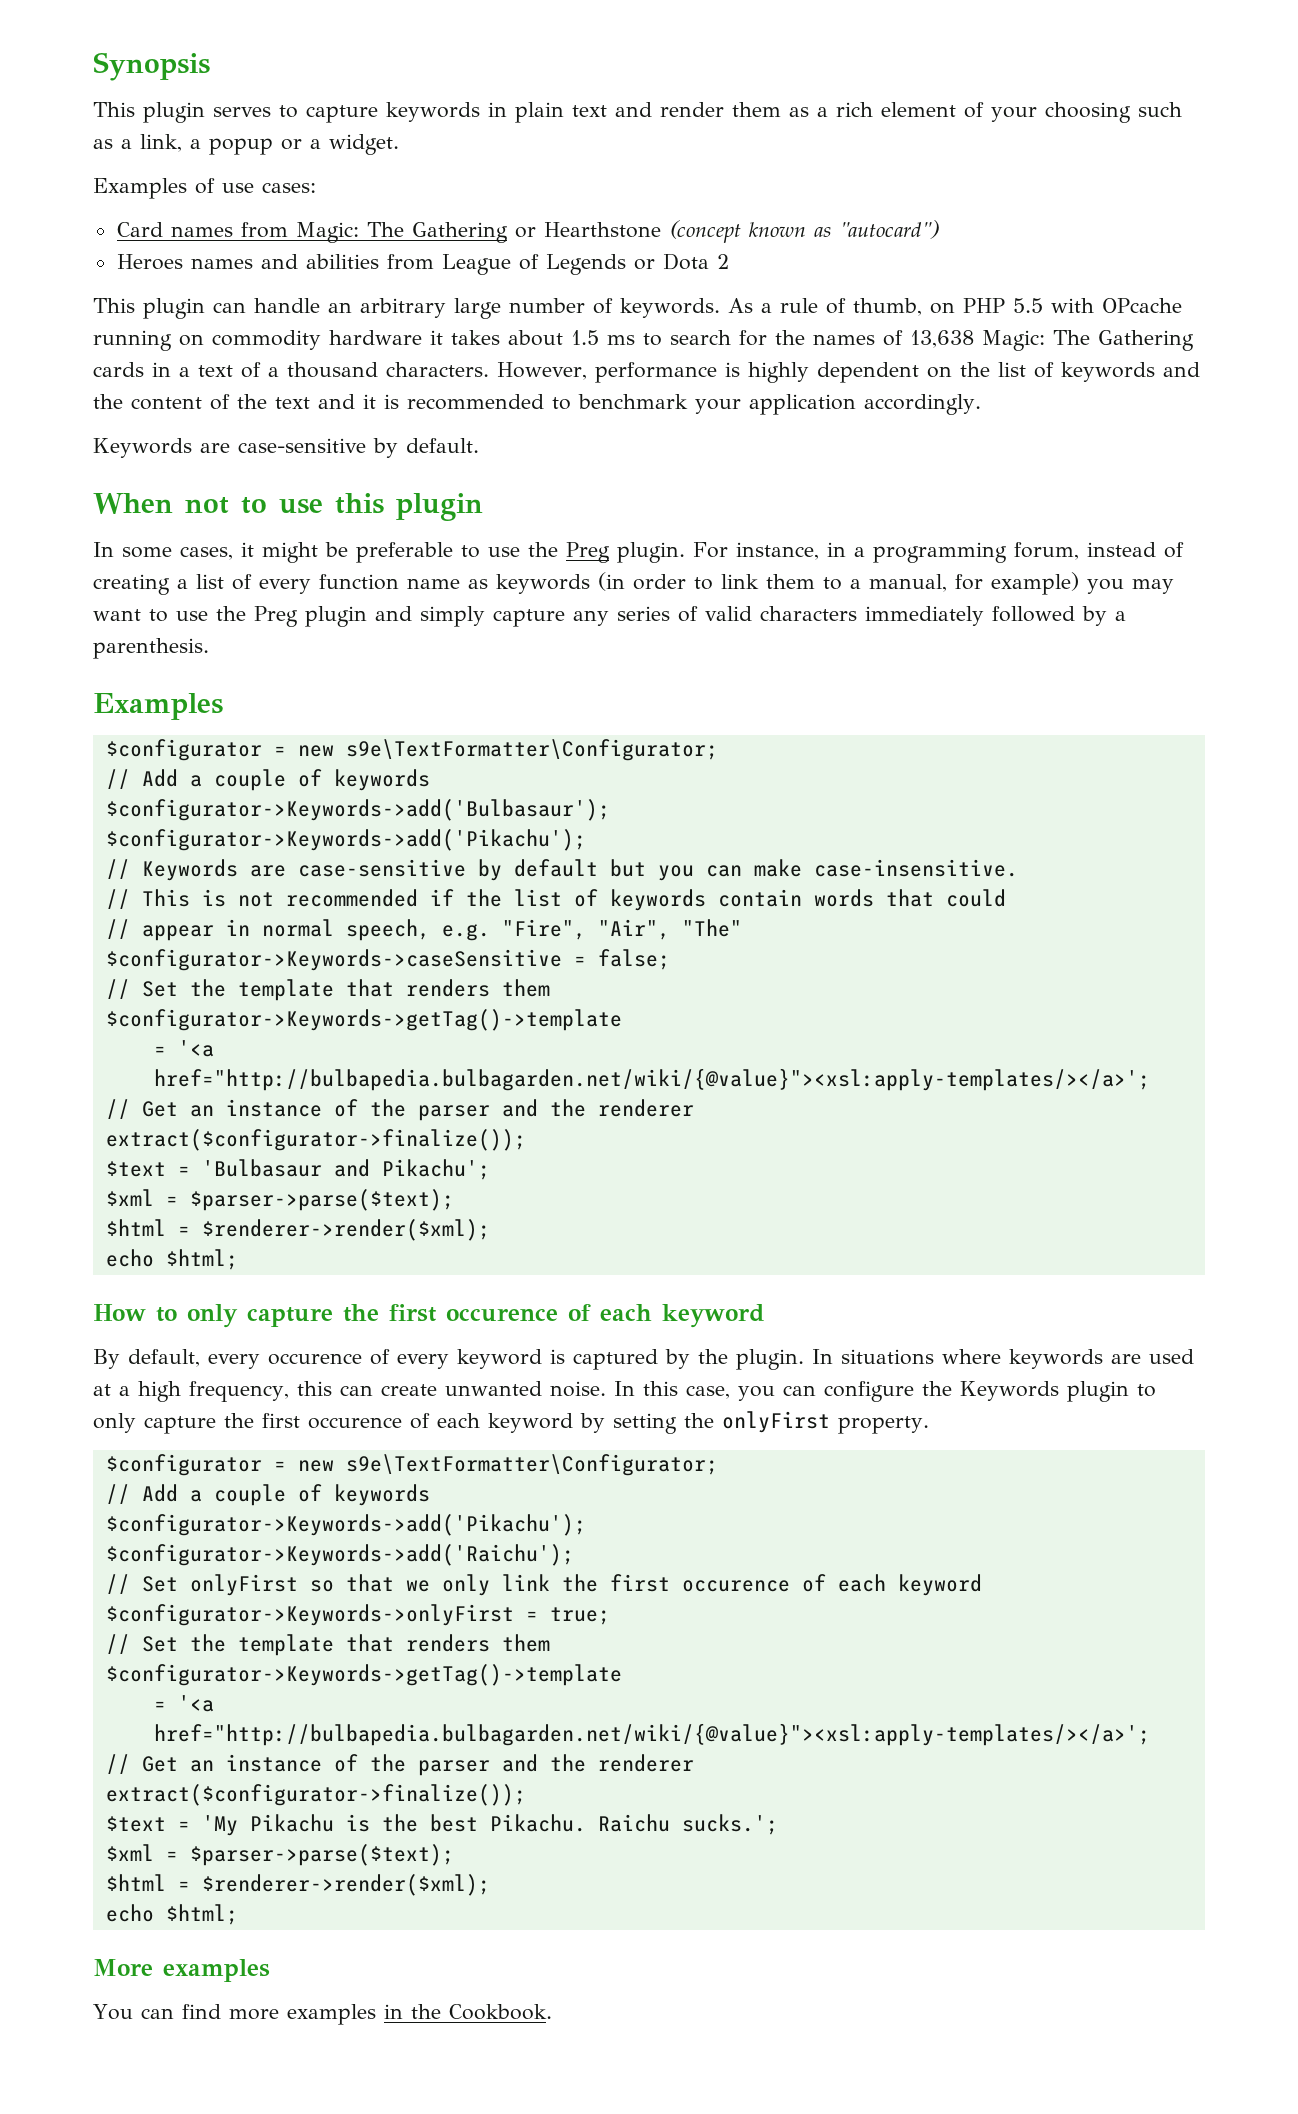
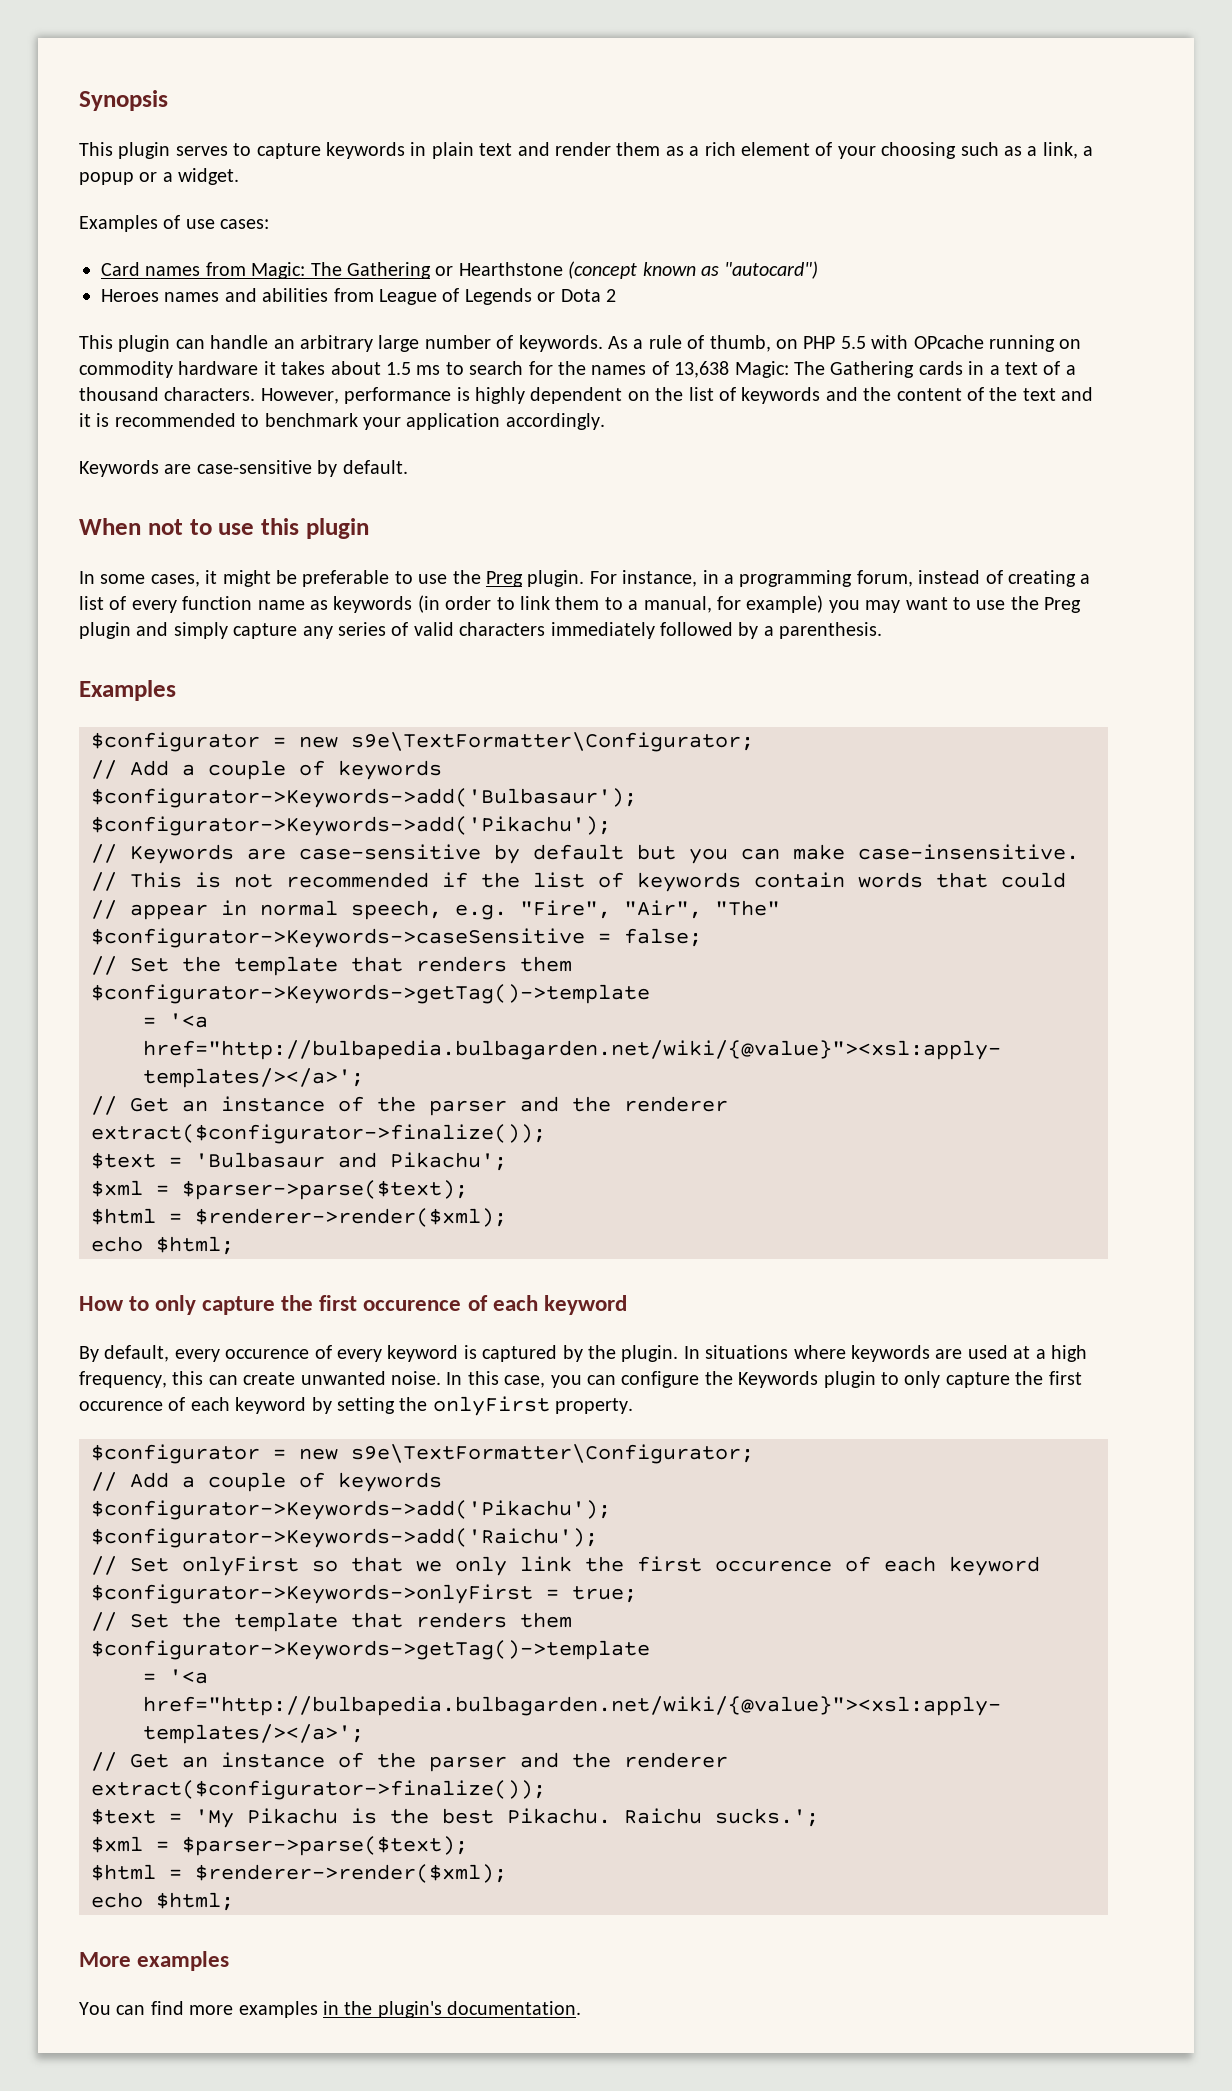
- You can find more examples in the Cookbook.
+ You can find more examples in the plugin's documentation.

